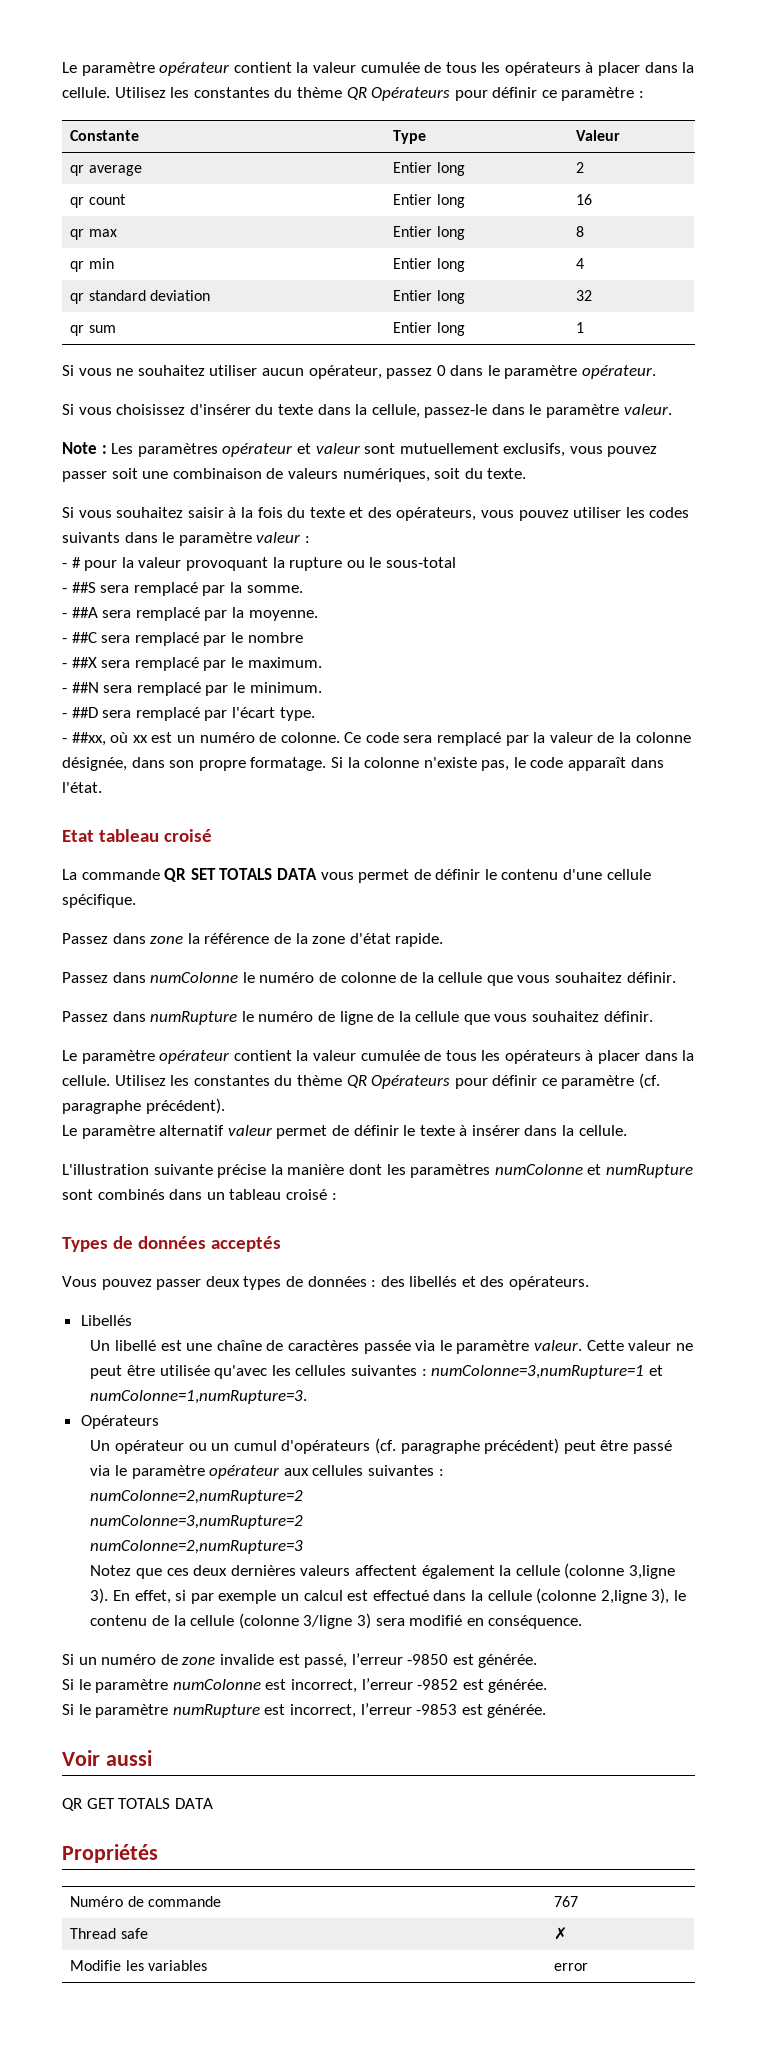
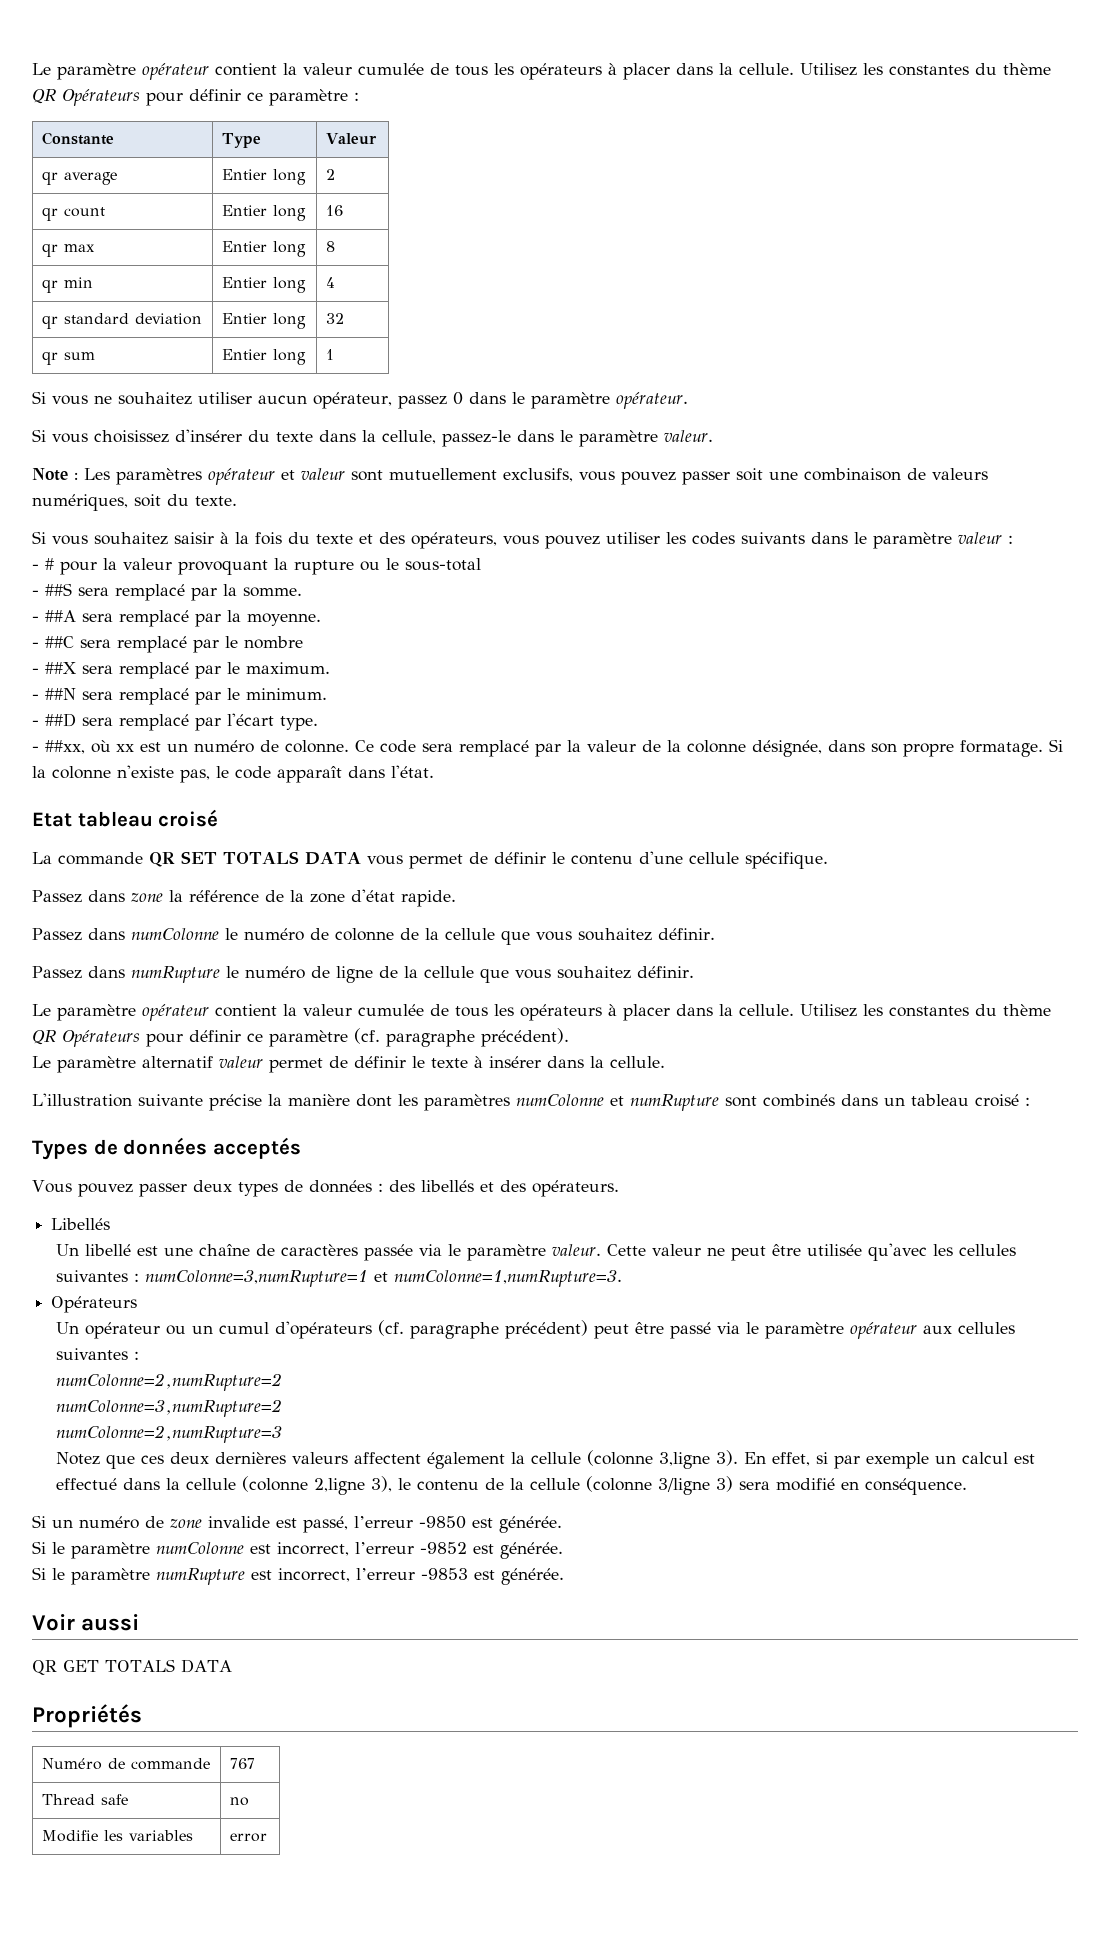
- Thread safe | ✗
+ Thread safe | no

